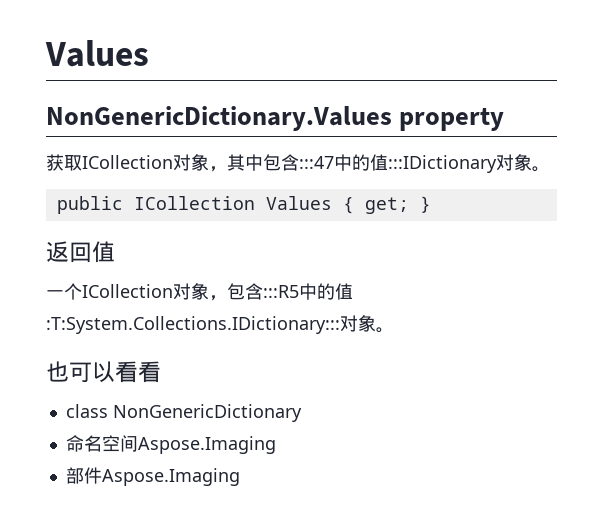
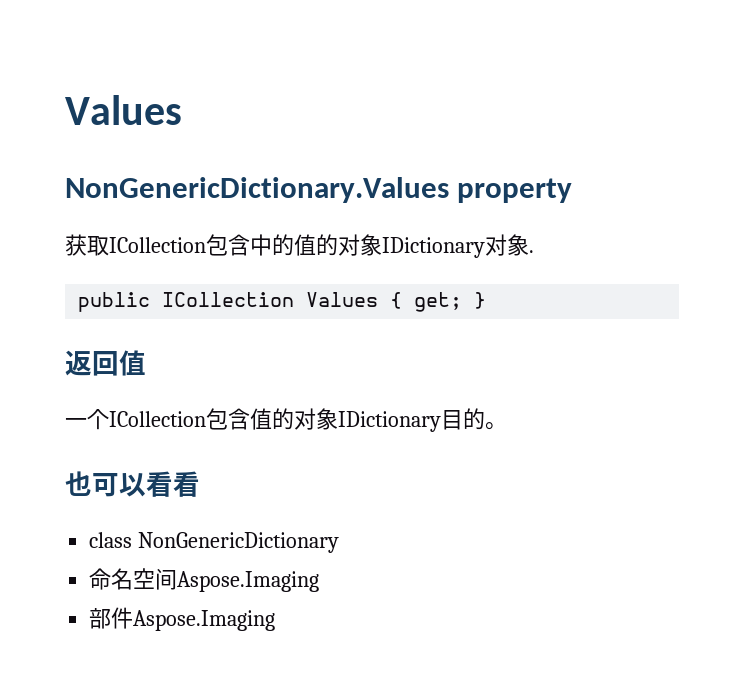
- 获取ICollection对象，其中包含:::47中的值:::IDictionary对象。
+ 获取ICollection包含中的值的对象IDictionary对象.
- 一个ICollection对象，包含:::R5中的值:T:System.Collections.IDictionary:::对象。
+ 一个ICollection包含值的对象IDictionary目的。

